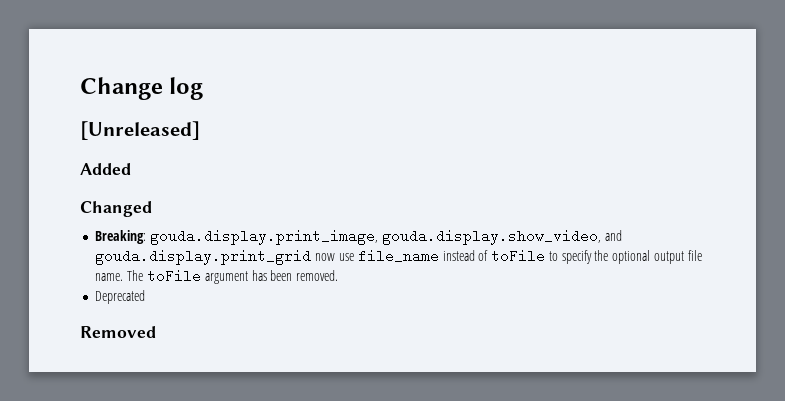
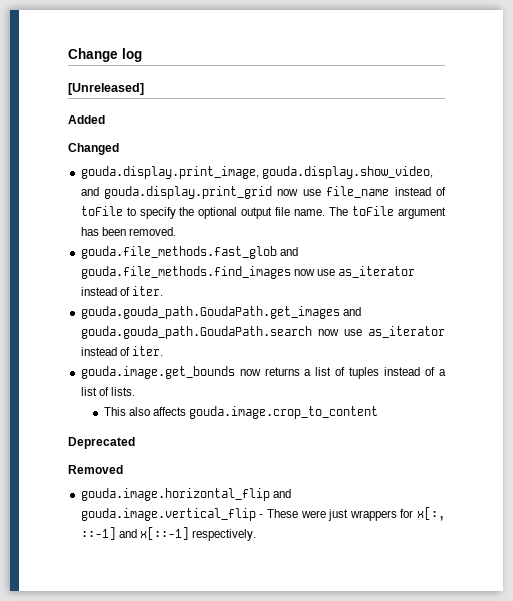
- Breaking: gouda.display.print_image, gouda.display.show_video, and gouda.display.print_grid now use file_name instead of toFile to specify the optional output file name.
+ gouda.display.print_image, gouda.display.show_video, and gouda.display.print_grid now use file_name instead of toFile to specify the optional output file name.
+ gouda.file_methods.fast_glob and gouda.file_methods.find_images now use as_iterator instead of iter.
+ gouda.gouda_path.GoudaPath.get_images and gouda.gouda_path.GoudaPath.search now use as_iterator instead of iter.
+ gouda.image.get_bounds now returns a list of tuples instead of a list of lists.
+ This also affects gouda.image.crop_to_content
  Deprecated
  Removed
+ gouda.image.horizontal_flip and gouda.image.vertical_flip - These were just wrappers for x[:, ::-1] and x[::-1] respectively.

